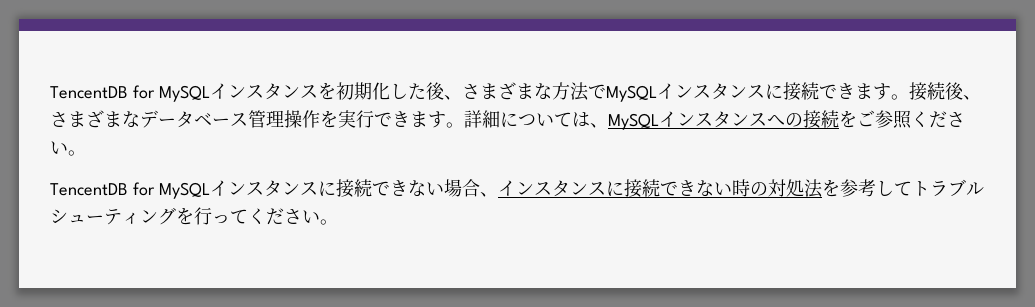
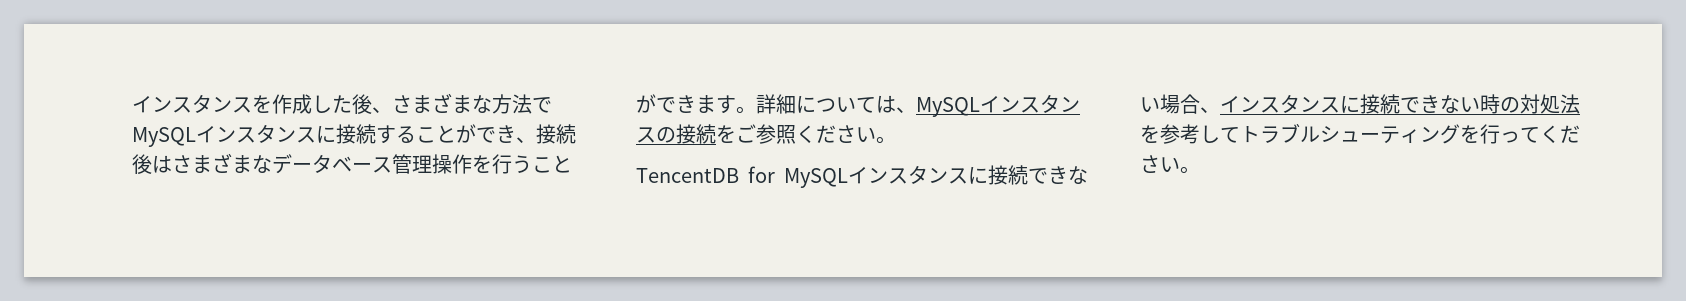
- TencentDB for MySQLインスタンスを初期化した後、さまざまな方法でMySQLインスタンスに接続できます。接続後、さまざまなデータベース管理操作を実行できます。
+ インスタンスを作成した後、さまざまな方法でMySQLインスタンスに接続することができ、接続後はさまざまなデータベース管理操作を行うことができます。
- 詳細については、MySQLインスタンスへの接続をご参照ください。
+ 詳細については、MySQLインスタンスの接続をご参照ください。

